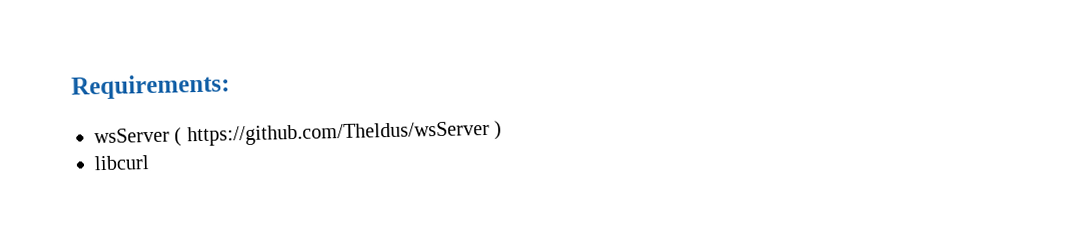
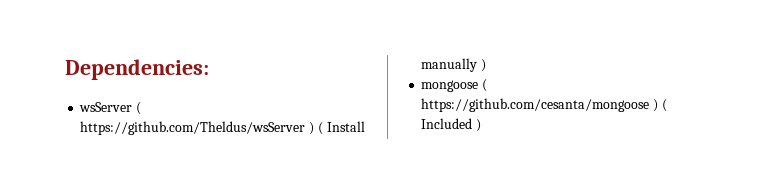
- Requirements:
+ Dependencies:
- wsServer ( https://github.com/Theldus/wsServer )
- libcurl
+ wsServer ( https://github.com/Theldus/wsServer ) ( Install manually )
+ mongoose ( https://github.com/cesanta/mongoose ) ( Included )

